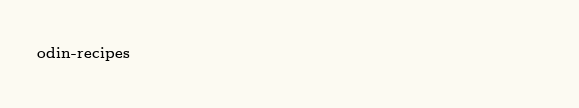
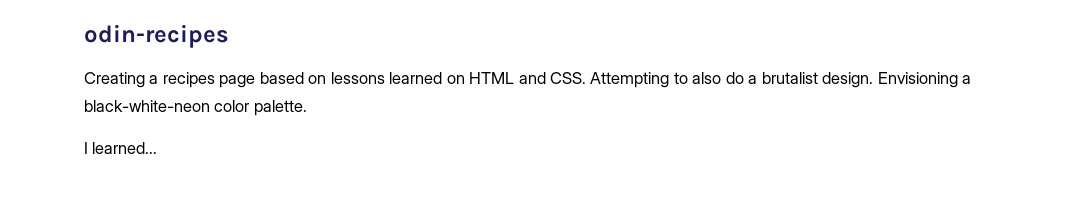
+ Creating a recipes page based on lessons learned on HTML and CSS. Attempting to also do a brutalist design. Envisioning a black-white-neon color palette.
+ I learned...

